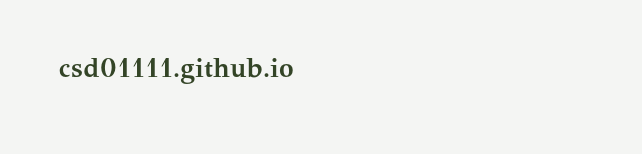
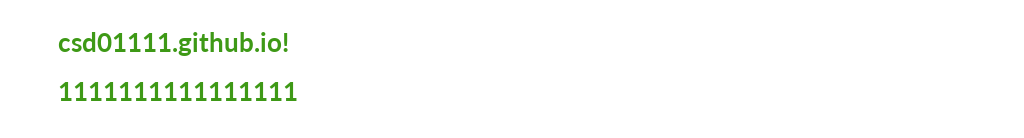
- csd01111.github.io
+ csd01111.github.io!
+ 1111111111111111

